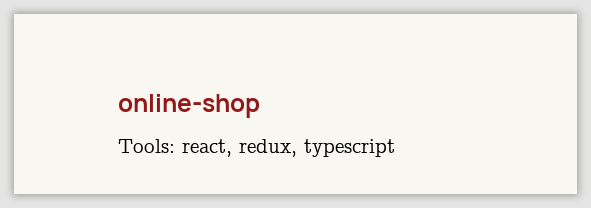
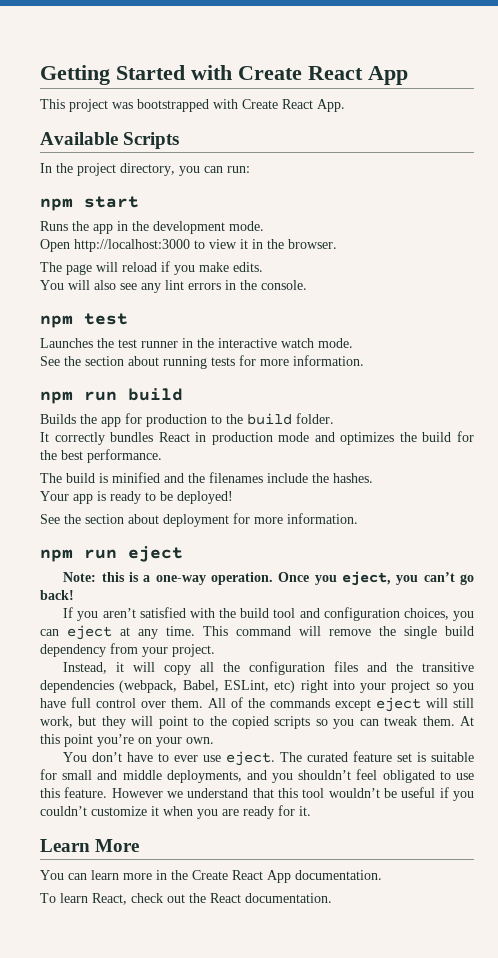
- online-shop
- Tools: react, redux, typescript
+ Getting Started with Create React App
+ This project was bootstrapped with Create React App.
+ Available Scripts
+ In the project directory, you can run:
+ npm start
+ Runs the app in the development mode.
+ Open http://localhost:3000 to view it in the browser.
+ The page will reload if you make edits.
+ You will also see any lint errors in the console.
+ npm test
+ Launches the test runner in the interactive watch mode.
+ See the section about running tests for more information.
+ npm run build
+ Builds the app for production to the build folder.
+ It correctly bundles React in production mode and optimizes the build for the best performance.
+ The build is minified and the filenames include the hashes.
+ Your app is ready to be deployed!
+ See the section about deployment for more information.
+ npm run eject
+ Note: this is a one-way operation. Once you eject, you can’t go back!
+ If you aren’t satisfied with the build tool and configuration choices, you can eject at any time. This command will remove the single build dependency from your project.
+ Instead, it will copy all the configuration files and the transitive dependencies (webpack, Babel, ESLint, etc) right into your project so you have full control over them. All of the commands except eject will still work, but they will point to the copied scripts so you can tweak them. At this point you’re on your own.
+ You don’t have to ever use eject. The curated feature set is suitable for small and middle deployments, and you shouldn’t feel obligated to use this feature. However we understand that this tool wouldn’t be useful if you couldn’t customize it when you are ready for it.
+ Learn More
+ You can learn more in the Create React App documentation.
+ To learn React, check out the React documentation.

